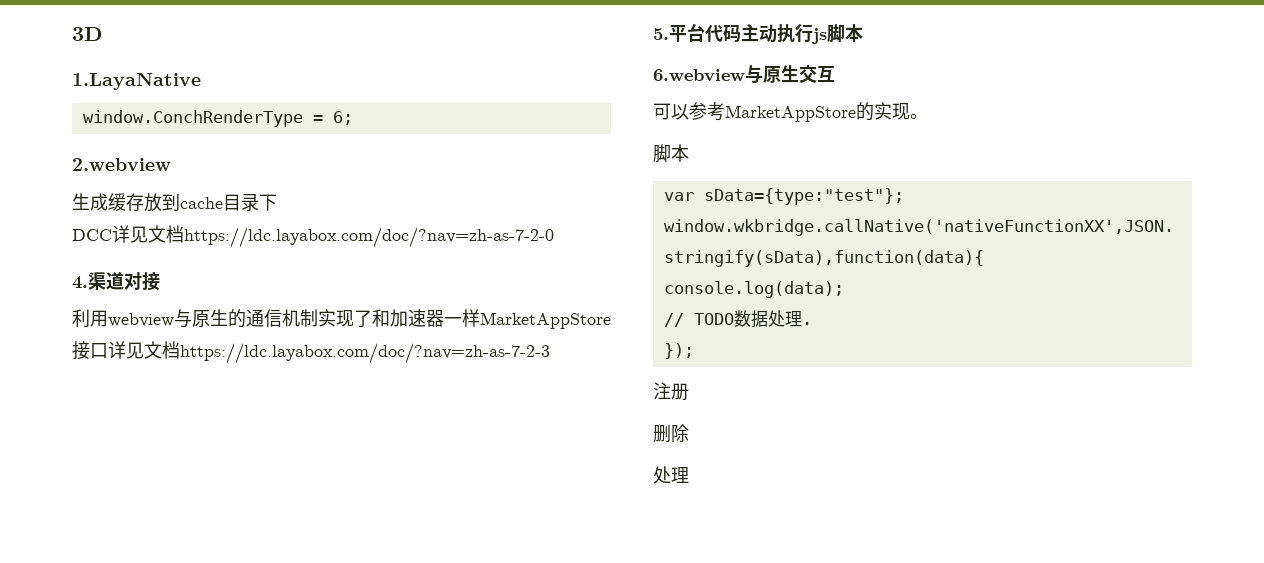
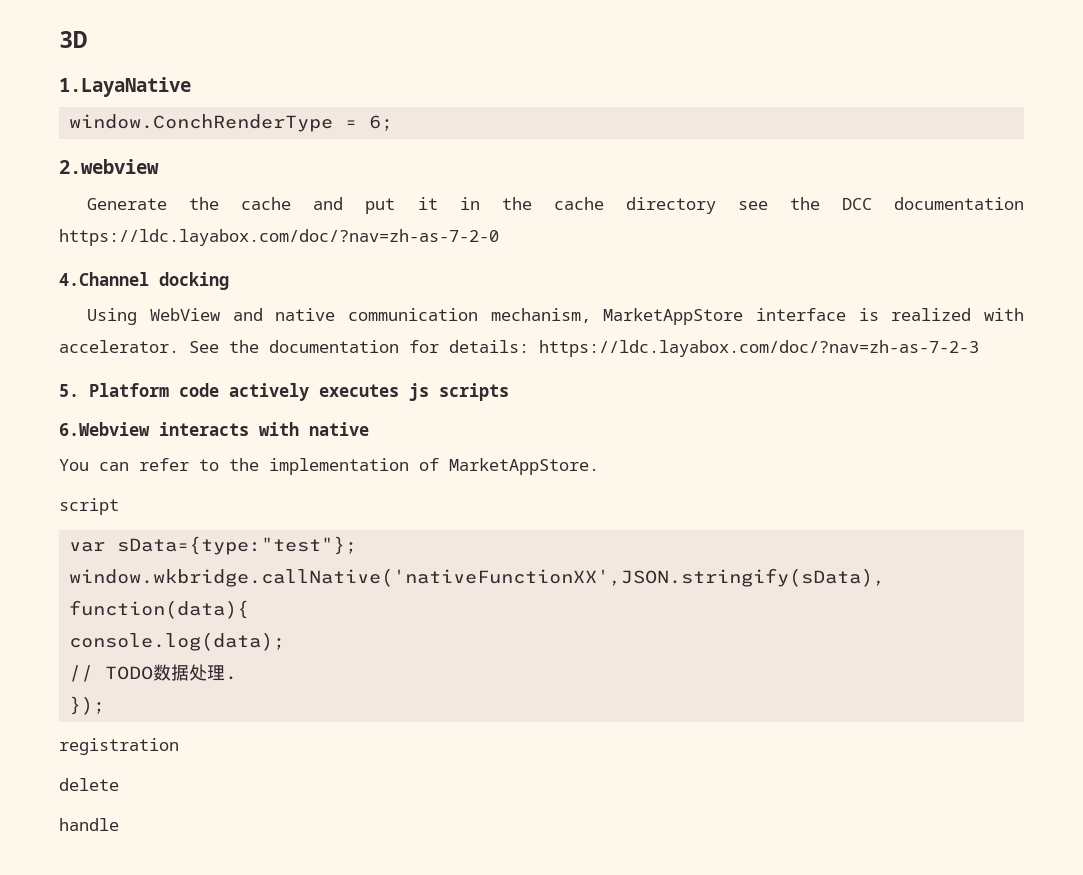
- 生成缓存放到cache目录下
- DCC详见文档https://ldc.layabox.com/doc/?nav=zh-as-7-2-0
- 4.渠道对接
- 利用webview与原生的通信机制实现了和加速器一样MarketAppStore接口详见文档https://ldc.layabox.com/doc/?nav=zh-as-7-2-3
- 5.平台代码主动执行js脚本
- 6.webview与原生交互
- 可以参考MarketAppStore的实现。
- 脚本
+ Generate the cache and put it in the cache directory see the DCC documentation https://ldc.layabox.com/doc/?nav=zh-as-7-2-0
+ 4.Channel docking
+ Using WebView and native communication mechanism, MarketAppStore interface is realized with accelerator. See the documentation for details: https://ldc.layabox.com/doc/?nav=zh-as-7-2-3
+ 5. Platform code actively executes js scripts
+ 6.Webview interacts with native
+ You can refer to the implementation of MarketAppStore.
+ script
- 注册
- 删除
- 处理
+ registration
+ delete
+ handle

